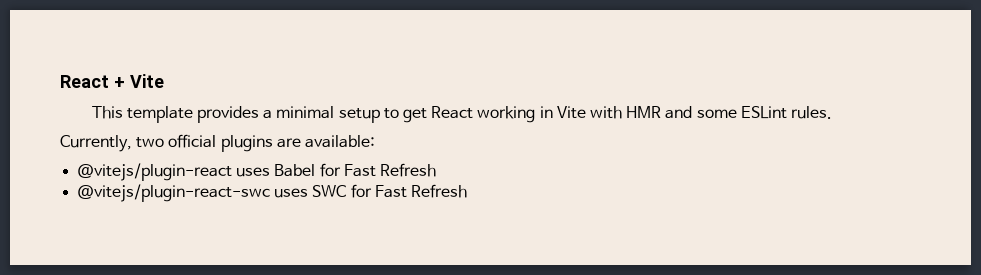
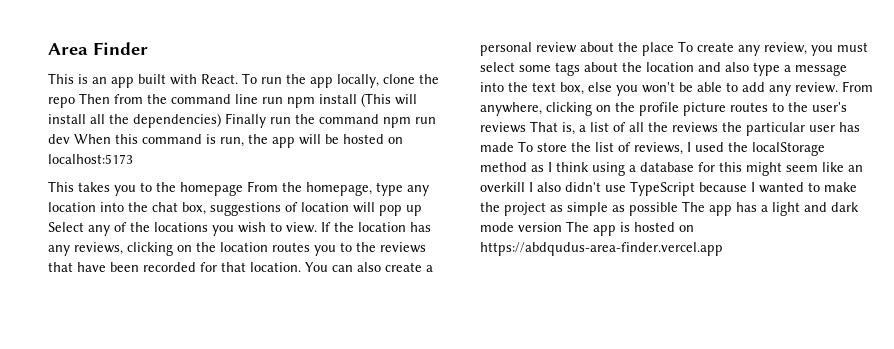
- React + Vite
- This template provides a minimal setup to get React working in Vite with HMR and some ESLint rules.
- Currently, two official plugins are available:
- @vitejs/plugin-react uses Babel for Fast Refresh
- @vitejs/plugin-react-swc uses SWC for Fast Refresh
+ Area Finder
+ This is an app built with React. To run the app locally, clone the repo Then from the command line run npm install (This will install all the dependencies) Finally run the command npm run dev When this command is run, the app will be hosted on localhost:5173
+ This takes you to the homepage From the homepage, type any location into the chat box, suggestions of location will pop up Select any of the locations you wish to view. If the location has any reviews, clicking on the location routes you to the reviews that have been recorded for that location. You can also create a personal review about the place To create any review, you must select some tags about the location and also type a message into the text box, else you won't be able to add any review. From anywhere, clicking on the profile picture routes to the user's reviews That is, a list of all the reviews the particular user has made To store the list of reviews, I used the localStorage method as I think using a database for this might seem like an overkill I also didn't use TypeScript because I wanted to make the project as simple as possible The app has a light and dark mode version The app is hosted on https://abdqudus-area-finder.vercel.app

